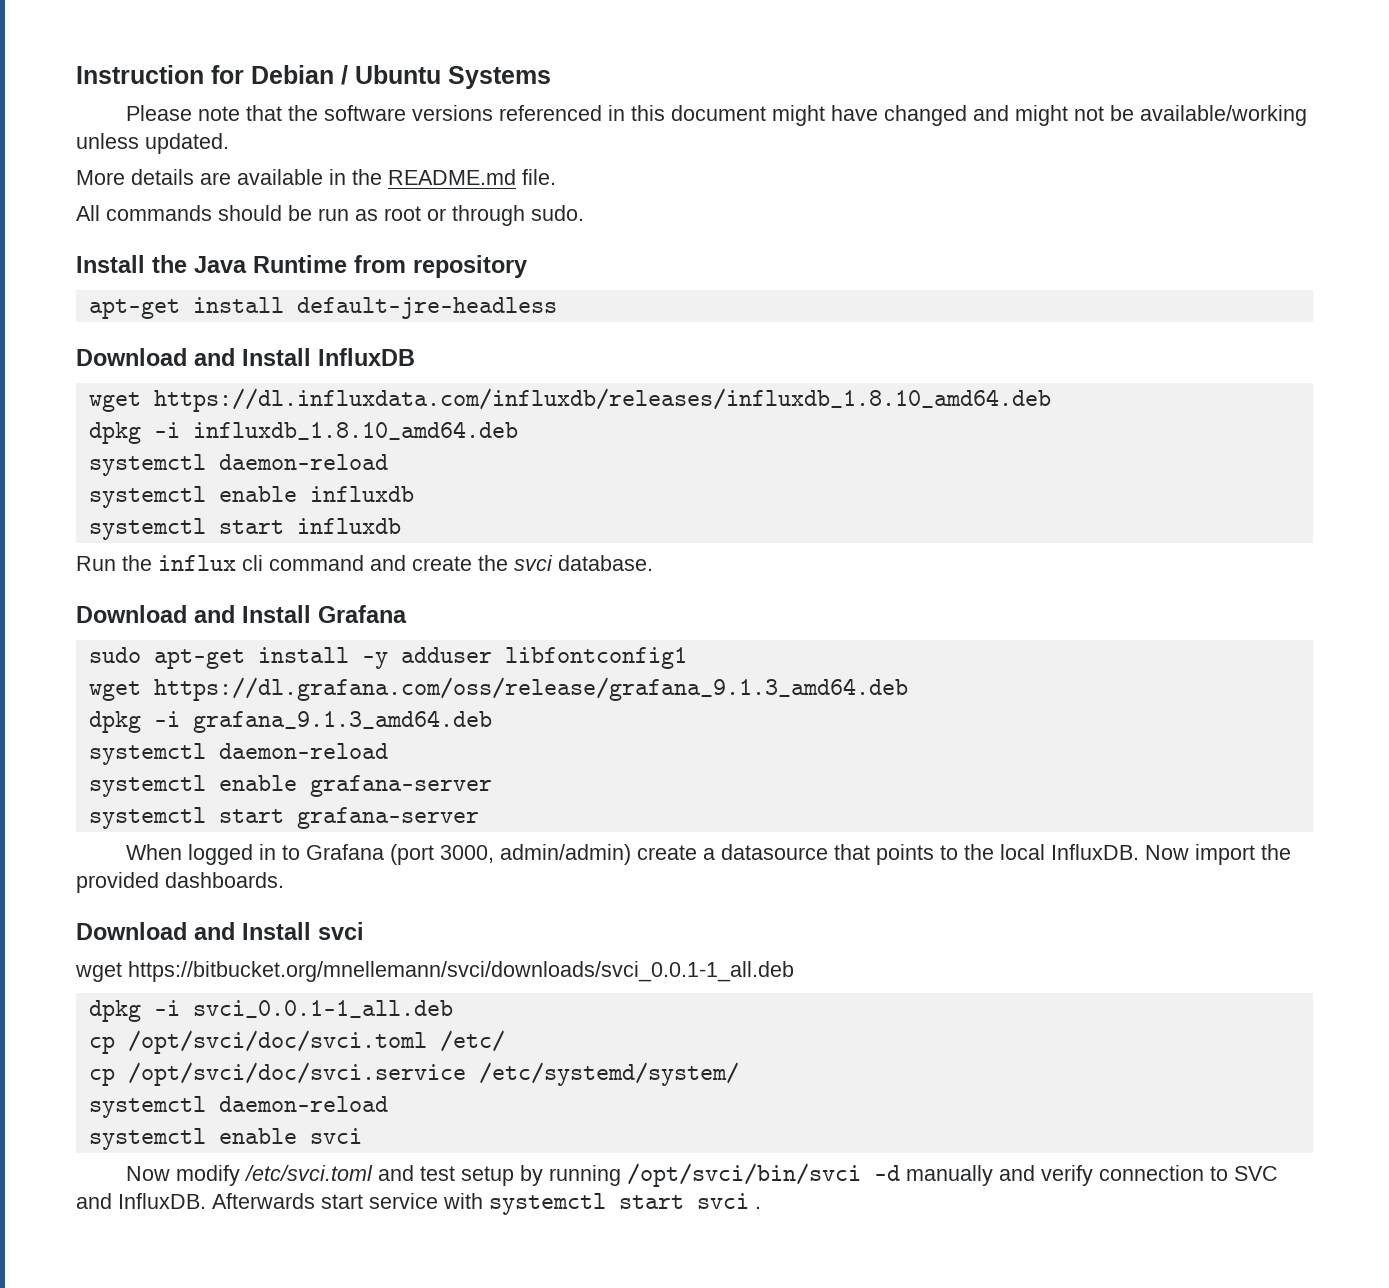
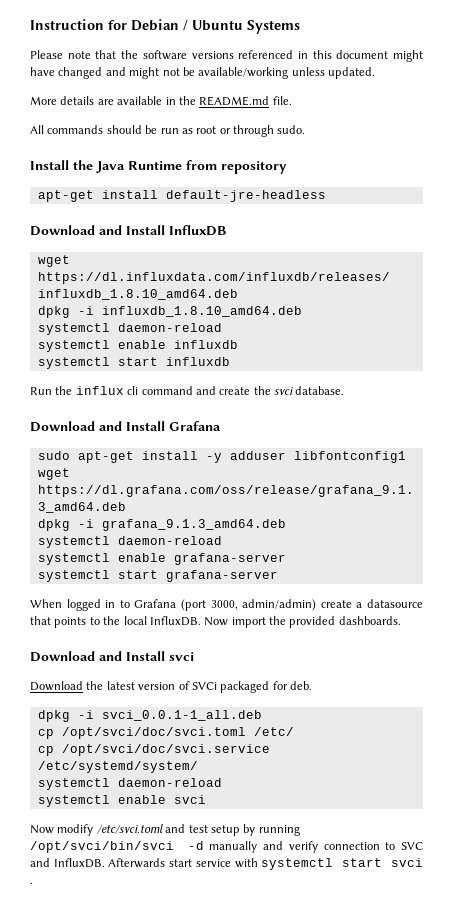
- wget https://bitbucket.org/mnellemann/svci/downloads/svci_0.0.1-1_all.deb
+ Download the latest version of SVCi packaged for deb.

